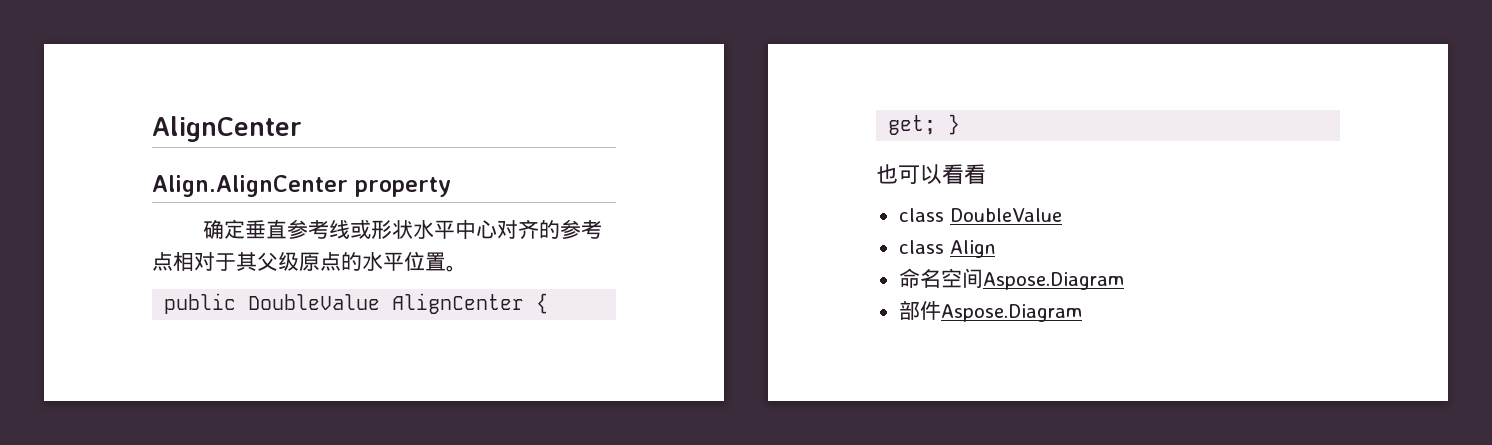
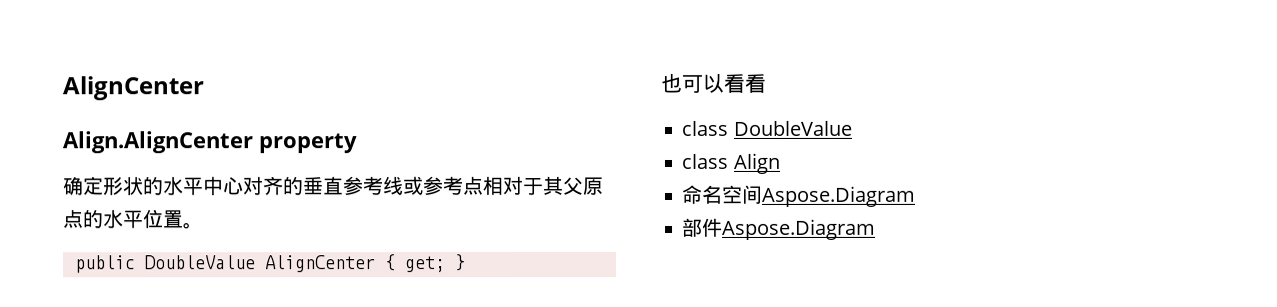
- 确定垂直参考线或形状水平中心对齐的参考点相对于其父级原点的水平位置。
+ 确定形状的水平中心对齐的垂直参考线或参考点相对于其父原点的水平位置。

